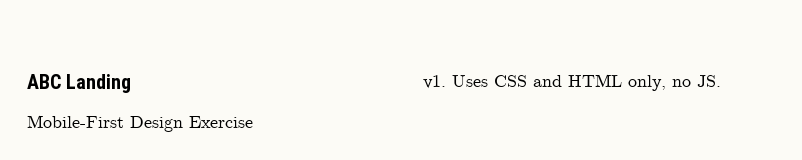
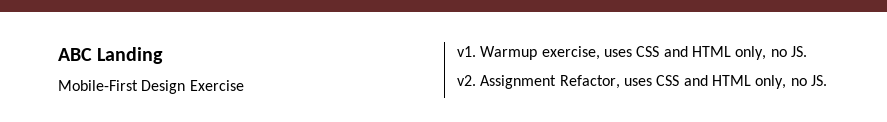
- Uses CSS and HTML only, no JS.
+ Warmup exercise, uses CSS and HTML only, no JS.
+ v2. Assignment Refactor, uses CSS and HTML only, no JS.

